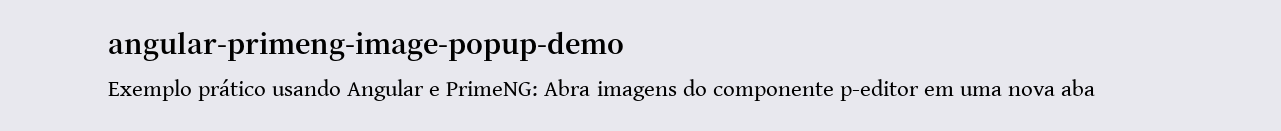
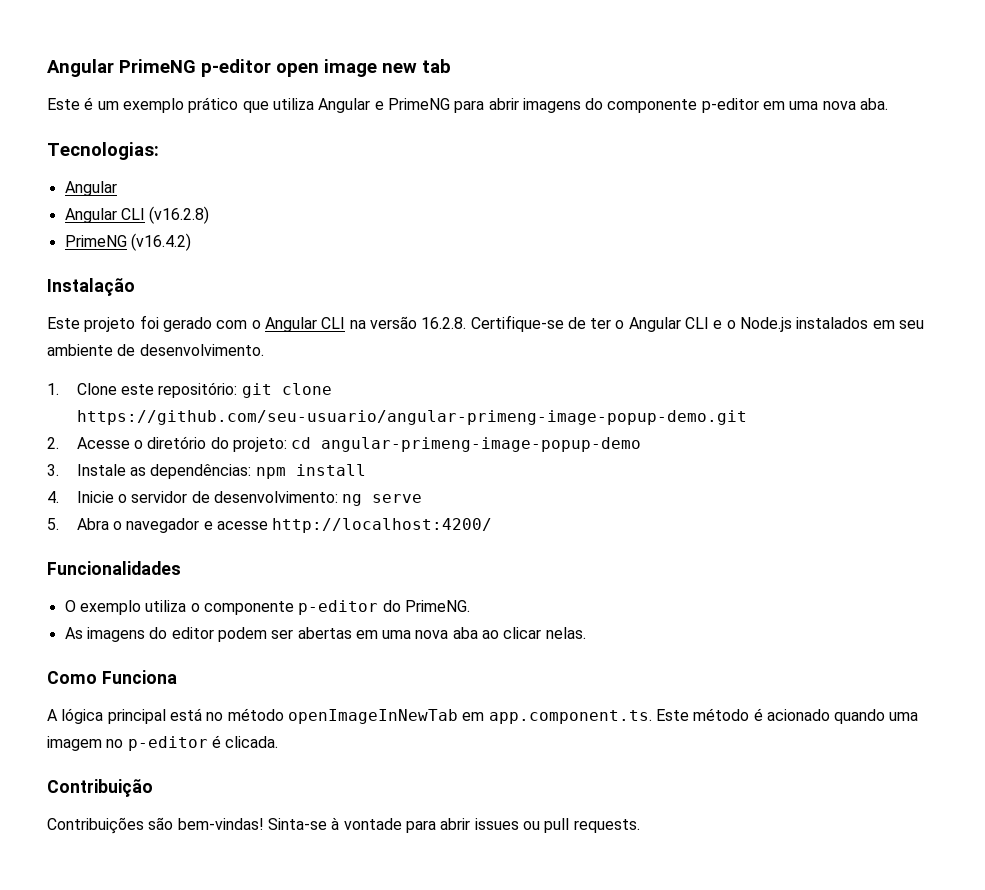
- angular-primeng-image-popup-demo
- Exemplo prático usando Angular e PrimeNG: Abra imagens do componente p-editor em uma nova aba
+ Angular PrimeNG p-editor open image new tab
+ Este é um exemplo prático que utiliza Angular e PrimeNG para abrir imagens do componente p-editor em uma nova aba.
+ Tecnologias:
+ Angular
+ Angular CLI (v16.2.8)
+ PrimeNG (v16.4.2)
+ Instalação
+ Este projeto foi gerado com o Angular CLI na versão 16.2.8. Certifique-se de ter o Angular CLI e o Node.js instalados em seu ambiente de desenvolvimento.
+ 1. Clone este repositório: git clone https://github.com/seu-usuario/angular-primeng-image-popup-demo.git
+ 2. Acesse o diretório do projeto: cd angular-primeng-image-popup-demo
+ 3. Instale as dependências: npm install
+ 4. Inicie o servidor de desenvolvimento: ng serve
+ 5. Abra o navegador e acesse http://localhost:4200/
+ Funcionalidades
+ O exemplo utiliza o componente p-editor do PrimeNG.
+ As imagens do editor podem ser abertas em uma nova aba ao clicar nelas.
+ Como Funciona
+ A lógica principal está no método openImageInNewTab em app.component.ts. Este método é acionado quando uma imagem no p-editor é clicada.
+ Contribuição
+ Contribuições são bem-vindas! Sinta-se à vontade para abrir issues ou pull requests.

